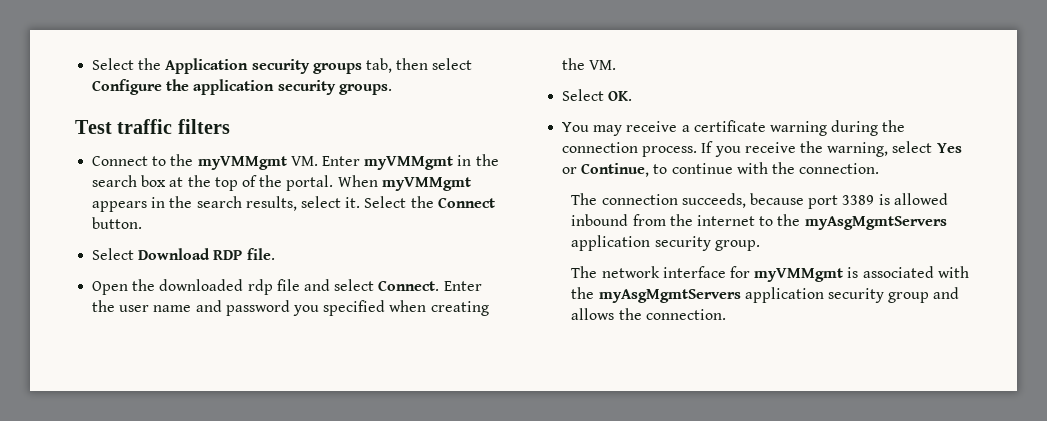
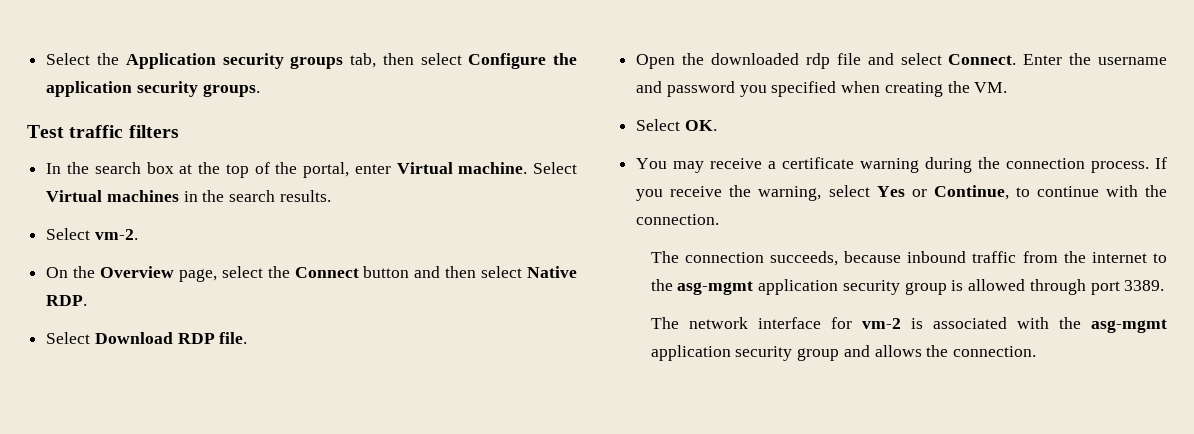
- Connect to the myVMMgmt VM. Enter myVMMgmt in the search box at the top of the portal. When myVMMgmt appears in the search results, select it. Select the Connect button.
+ In the search box at the top of the portal, enter Virtual machine. Select Virtual machines in the search results.
+ Select vm-2.
+ On the Overview page, select the Connect button and then select Native RDP.
- Enter the user name and password you specified when creating the VM.
+ Enter the username and password you specified when creating the VM.
- The connection succeeds, because port 3389 is allowed inbound from the internet to the myAsgMgmtServers application security group.
+ The connection succeeds, because inbound traffic from the internet to the asg-mgmt application security group is allowed through port 3389.
- The network interface for myVMMgmt is associated with the myAsgMgmtServers application security group and allows the connection.
+ The network interface for vm-2 is associated with the asg-mgmt application security group and allows the connection.

